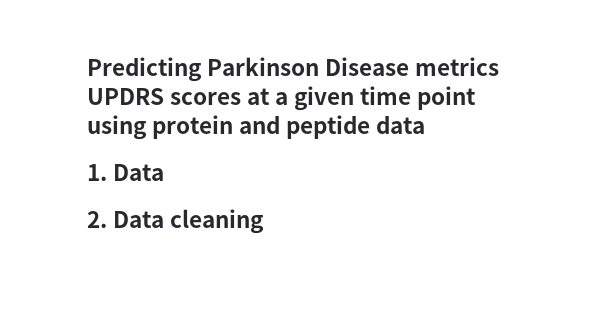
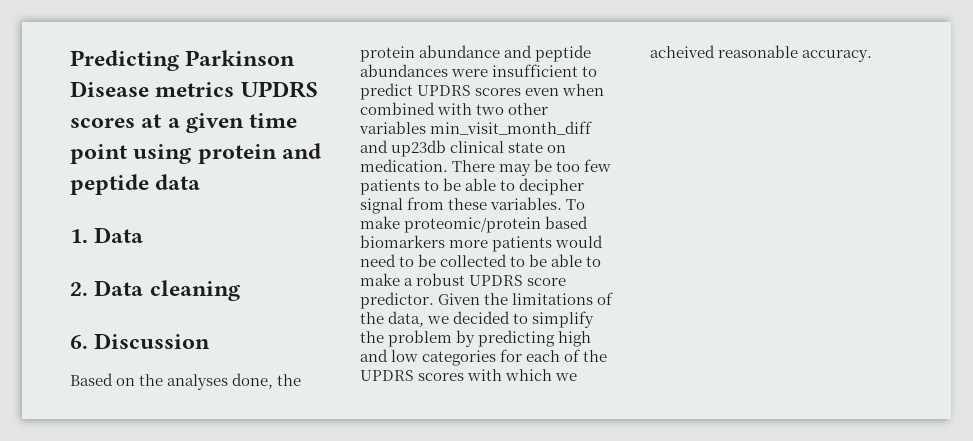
+ 6. Discussion
+ Based on the analyses done, the protein abundance and peptide abundances were insufficient to predict UPDRS scores even when combined with two other variables min_visit_month_diff and up23db clinical state on medication. There may be too few patients to be able to decipher signal from these variables. To make proteomic/protein based biomarkers more patients would need to be collected to be able to make a robust UPDRS score predictor. Given the limitations of the data, we decided to simplify the problem by predicting high and low categories for each of the UPDRS scores with which we acheived reasonable accuracy.

